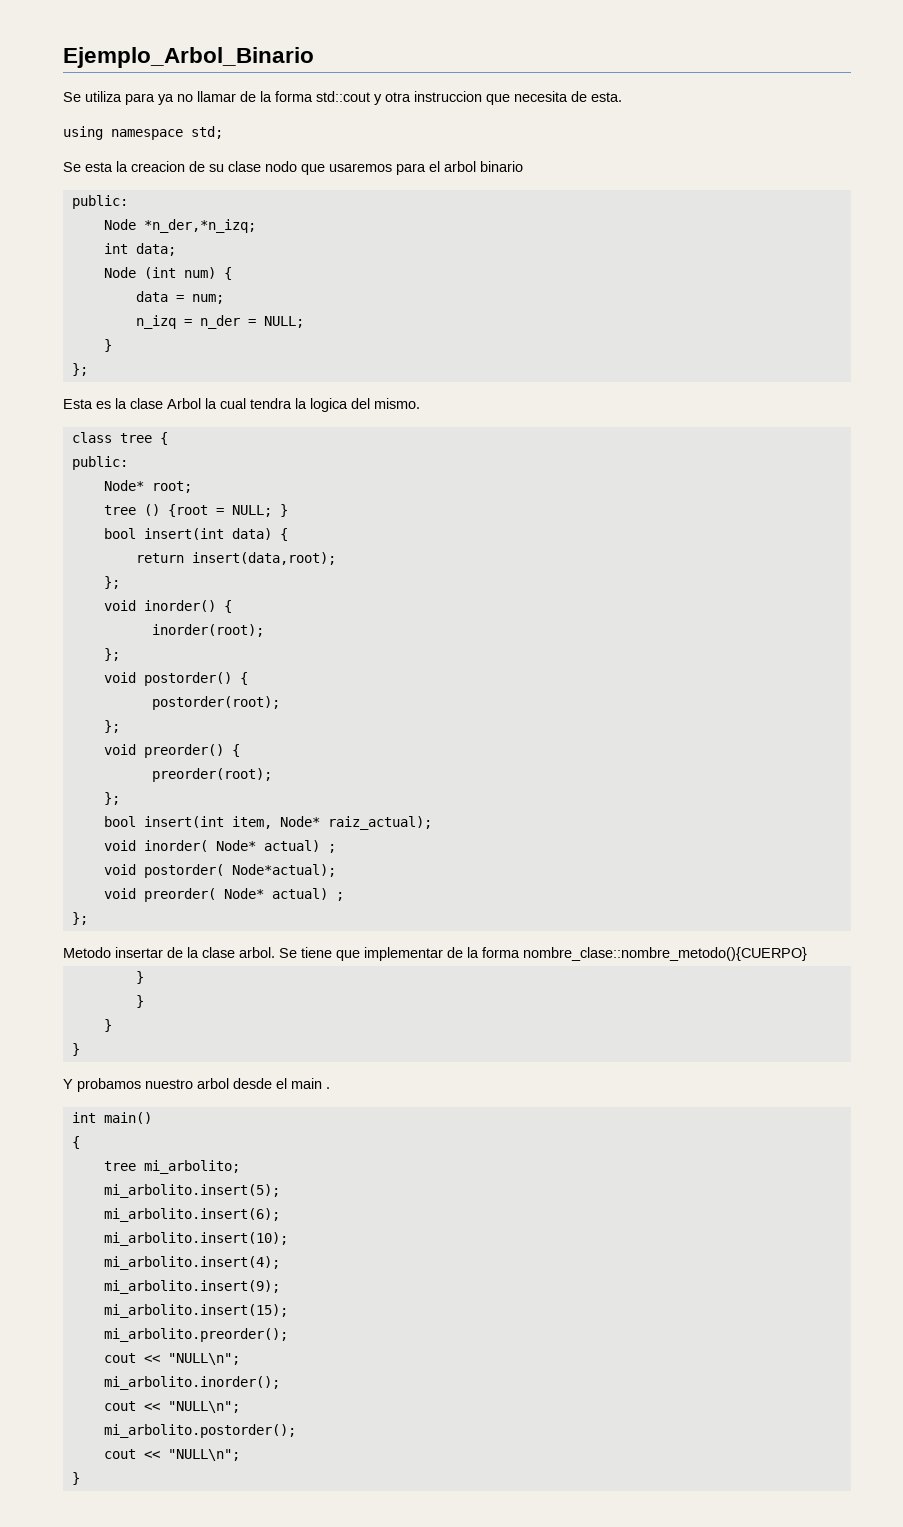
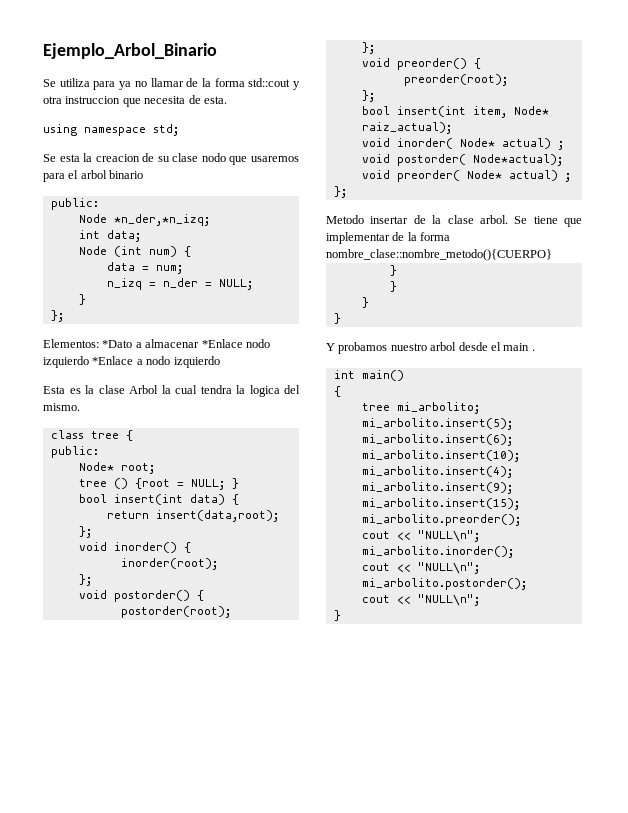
+ Elementos: *Dato a almacenar *Enlace nodo izquierdo *Enlace a nodo izquierdo

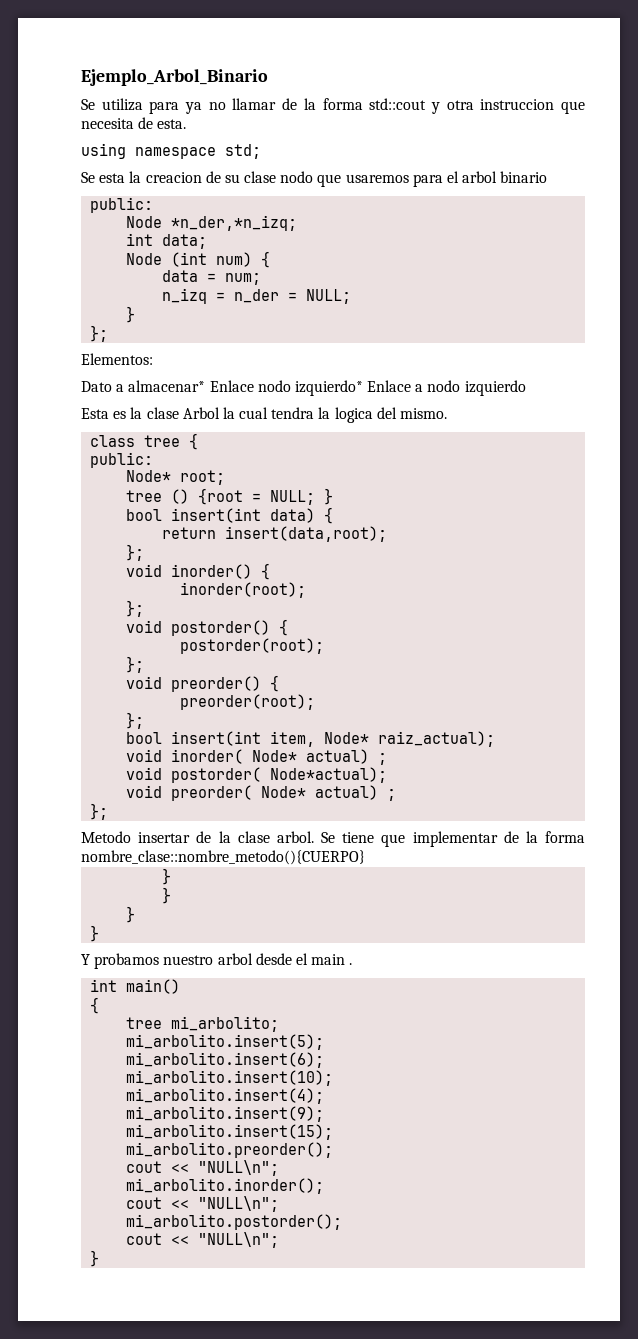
- Elementos: *Dato a almacenar *Enlace nodo izquierdo *Enlace a nodo izquierdo
+ Elementos:
+ Dato a almacenar* Enlace nodo izquierdo* Enlace a nodo izquierdo

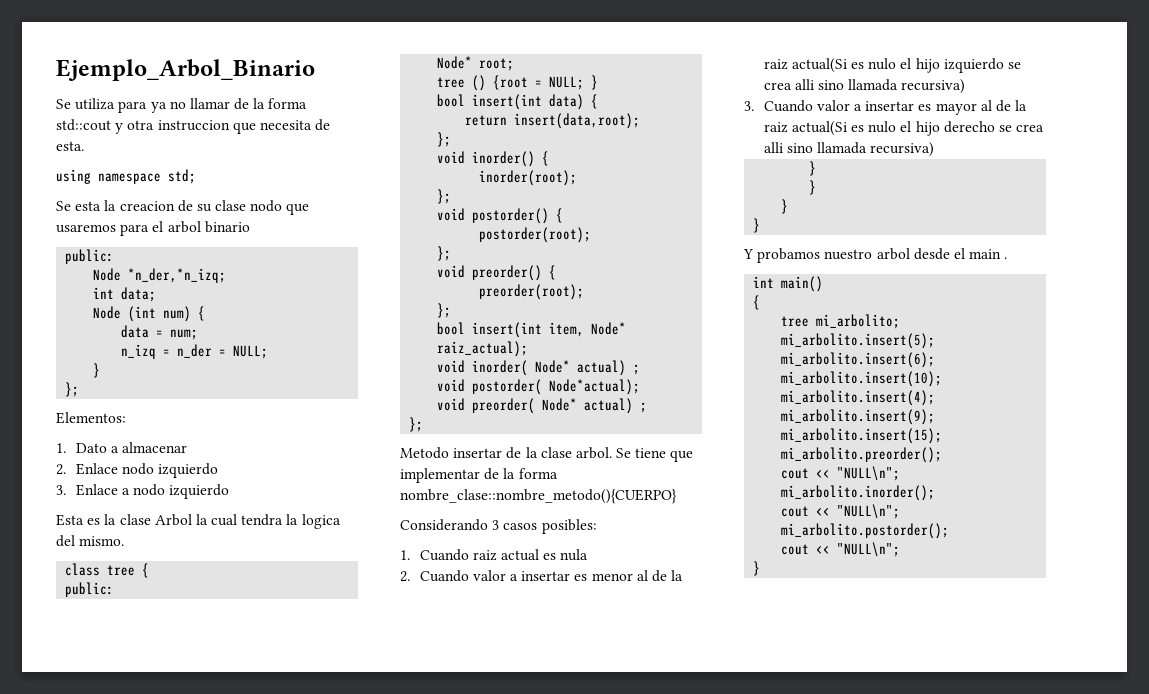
- Dato a almacenar* Enlace nodo izquierdo* Enlace a nodo izquierdo
+ 1. Dato a almacenar
+ 2. Enlace nodo izquierdo
+ 3. Enlace a nodo izquierdo
+ Considerando 3 casos posibles:
+ 1. Cuando raiz actual es nula
+ 2. Cuando valor a insertar es menor al de la raiz actual(Si es nulo el hijo izquierdo se crea alli sino llamada recursiva)
+ 3. Cuando valor a insertar es mayor al de la raiz actual(Si es nulo el hijo derecho se crea alli sino llamada recursiva)

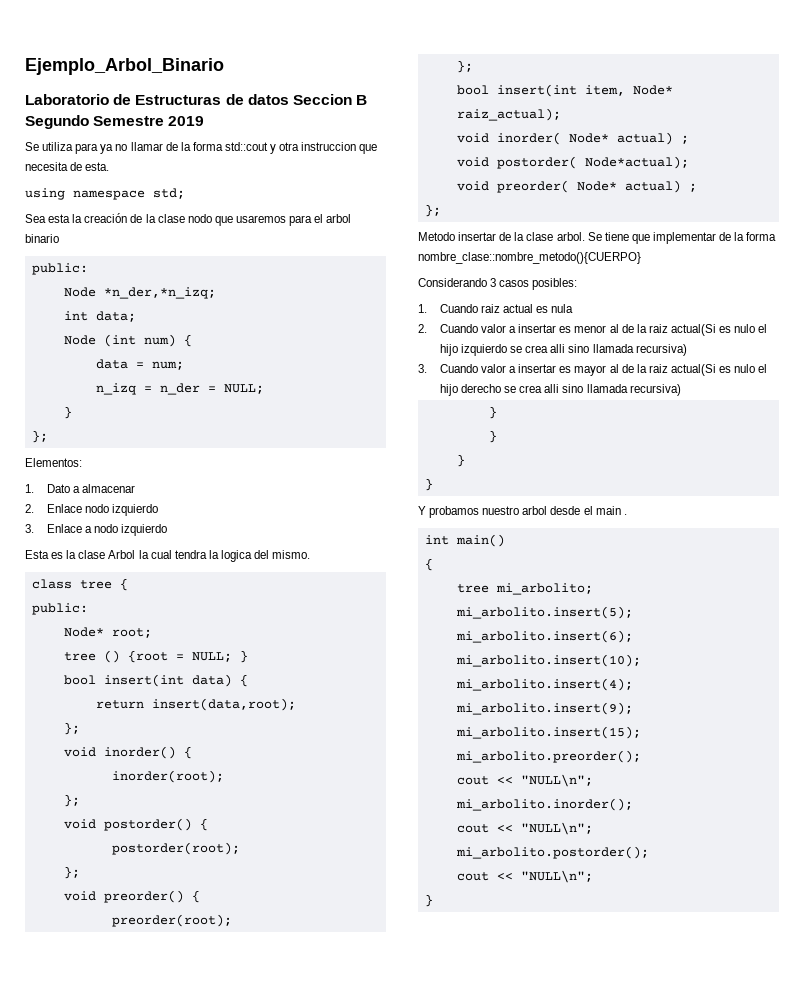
+ Laboratorio de Estructuras de datos Seccion B Segundo Semestre 2019
- Se esta la creacion de su clase nodo que usaremos para el arbol binario
+ Sea esta la creación de la clase nodo que usaremos para el arbol binario

